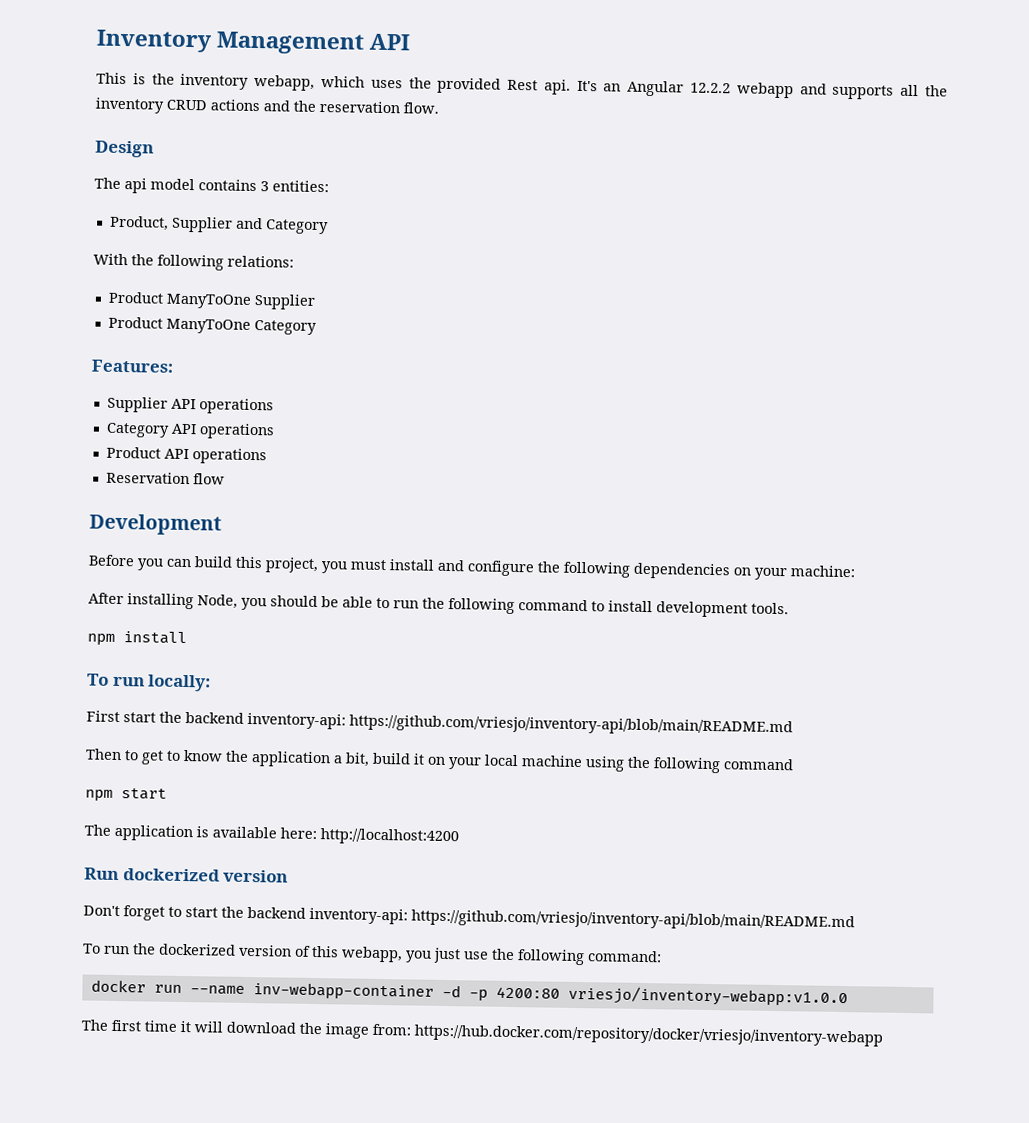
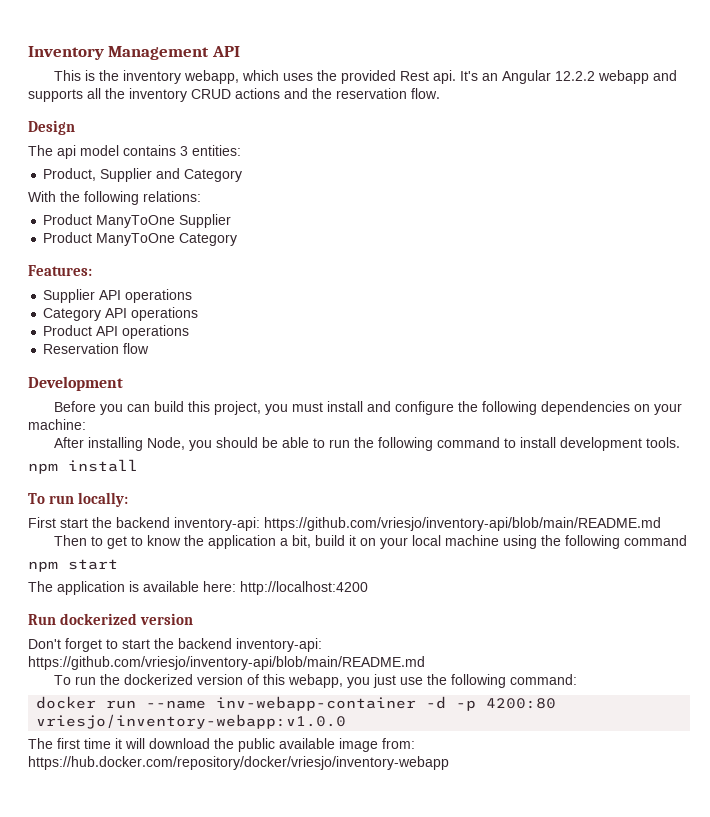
- The first time it will download the image from: https://hub.docker.com/repository/docker/vriesjo/inventory-webapp
+ The first time it will download the public available image from: https://hub.docker.com/repository/docker/vriesjo/inventory-webapp

